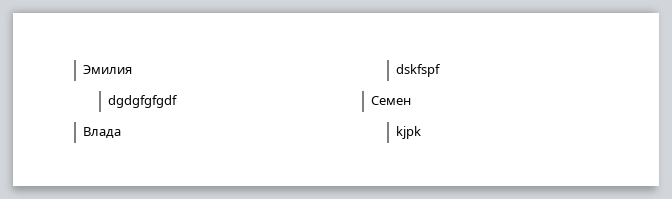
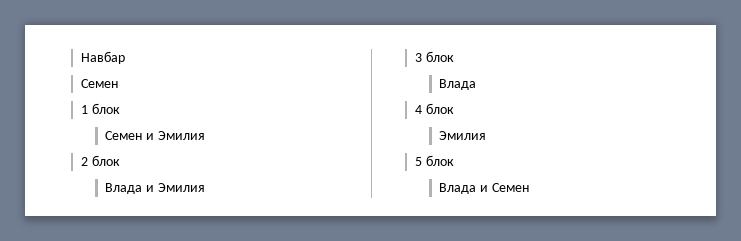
+ Навбар
+ Семен
+ 1 блок
+ Семен и Эмилия
+ 2 блок
+ Влада и Эмилия
+ 3 блок
+ Влада
+ 4 блок
  Эмилия
- dgdgfgfgdf
- Влада
- dskfspf
- Семен
- kjpk
+ 5 блок
+ Влада и Семен

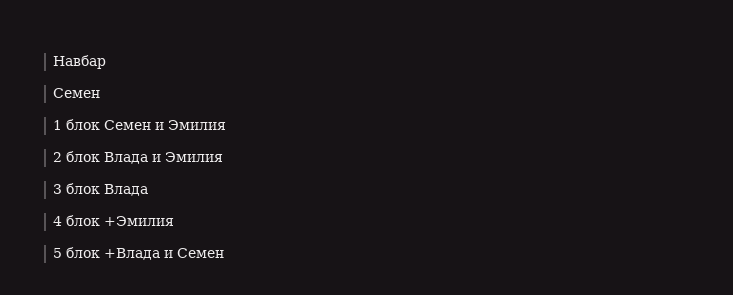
- 1 блок
- Семен и Эмилия
+ 1 блок Семен и Эмилия
- 2 блок
- Влада и Эмилия
+ 2 блок Влада и Эмилия
- 3 блок
- Влада
+ 3 блок Влада
- 4 блок
- Эмилия
+ 4 блок +Эмилия
- 5 блок
- Влада и Семен
+ 5 блок +Влада и Семен

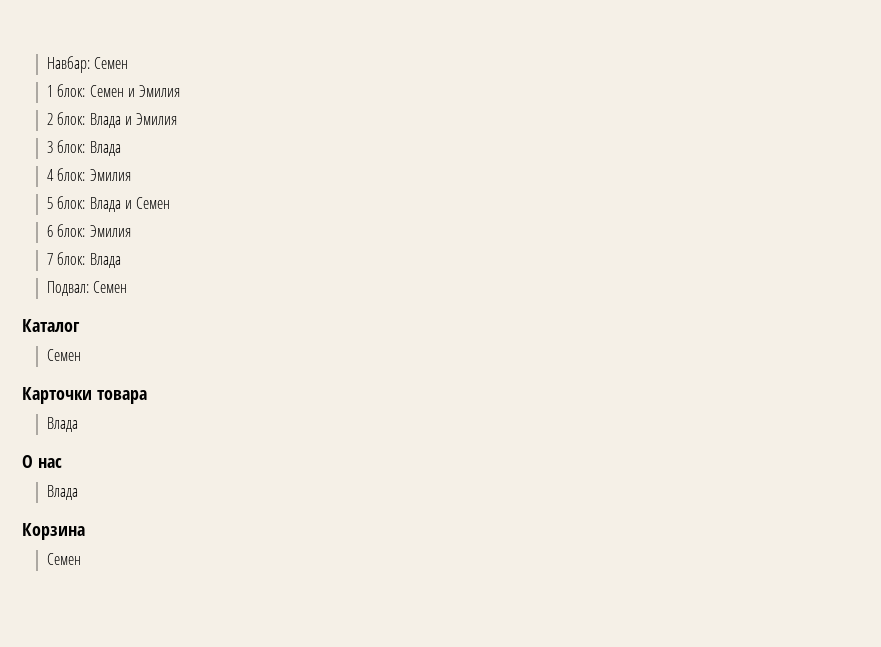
- Навбар
- Семен
+ Навбар: Семен
- 1 блок Семен и Эмилия
+ 1 блок: Семен и Эмилия
- 2 блок Влада и Эмилия
+ 2 блок: Влада и Эмилия
- 3 блок Влада
+ 3 блок: Влада
- 4 блок +Эмилия
+ 4 блок: Эмилия
- 5 блок +Влада и Семен
+ 5 блок: Влада и Семен
+ 6 блок: Эмилия
+ 7 блок: Влада
+ Подвал: Семен
+ Каталог
+ Семен
+ Карточки товара
+ Влада
+ О нас
+ Влада
+ Корзина
+ Семен

